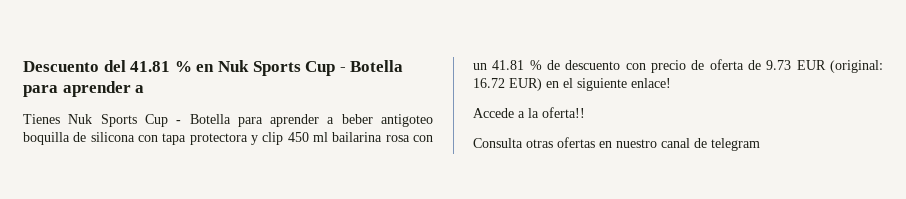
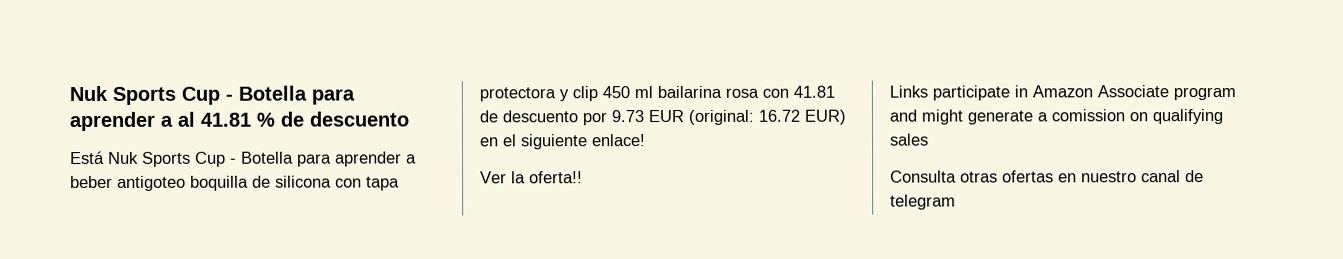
- Descuento del 41.81 % en Nuk Sports Cup - Botella para aprender a
- Tienes Nuk Sports Cup - Botella para aprender a beber antigoteo boquilla de silicona con tapa protectora y clip 450 ml bailarina rosa con un 41.81 % de descuento con precio de oferta de 9.73 EUR (original: 16.72 EUR) en el siguiente enlace!
+ Nuk Sports Cup - Botella para aprender a al 41.81 % de descuento
+ Está Nuk Sports Cup - Botella para aprender a beber antigoteo boquilla de silicona con tapa protectora y clip 450 ml bailarina rosa con 41.81 de descuento por 9.73 EUR (original: 16.72 EUR) en el siguiente enlace!
- Accede a la oferta!!
+ Ver la oferta!!
+ Links participate in Amazon Associate program and might generate a comission on qualifying sales

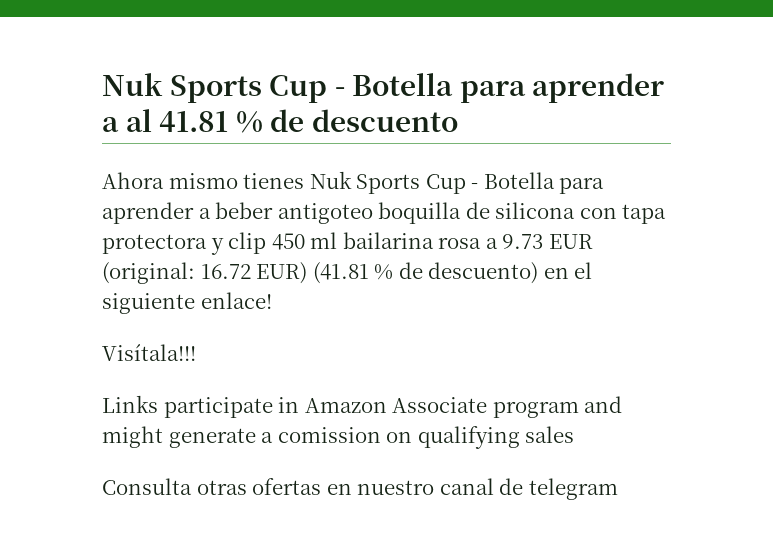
- Está Nuk Sports Cup - Botella para aprender a beber antigoteo boquilla de silicona con tapa protectora y clip 450 ml bailarina rosa con 41.81 de descuento por 9.73 EUR (original: 16.72 EUR) en el siguiente enlace!
+ Ahora mismo tienes Nuk Sports Cup - Botella para aprender a beber antigoteo boquilla de silicona con tapa protectora y clip 450 ml bailarina rosa a 9.73 EUR (original: 16.72 EUR) (41.81 % de descuento) en el siguiente enlace!
- Ver la oferta!!
+ Visítala!!!

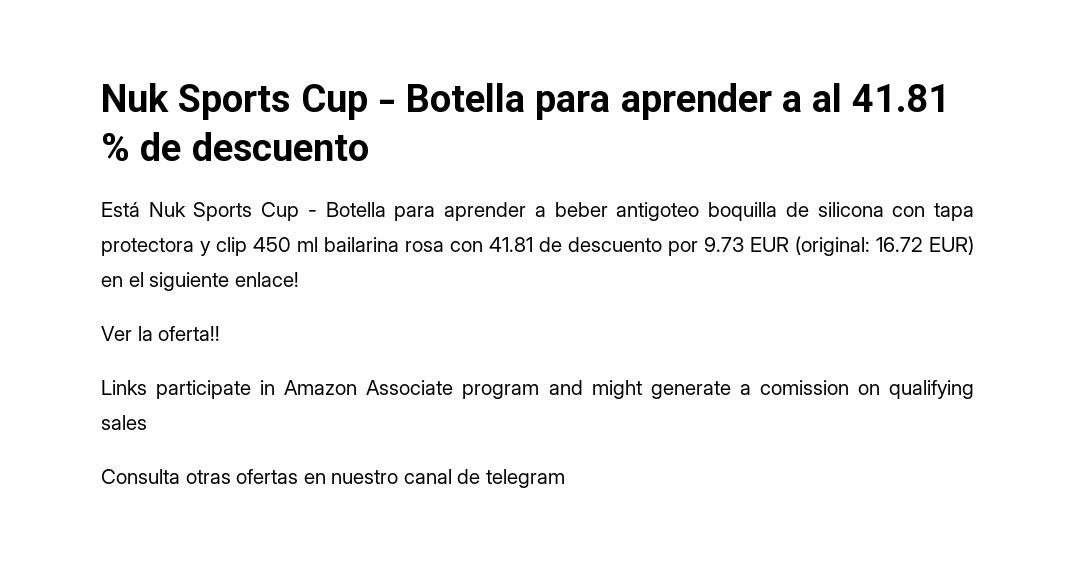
- Ahora mismo tienes Nuk Sports Cup - Botella para aprender a beber antigoteo boquilla de silicona con tapa protectora y clip 450 ml bailarina rosa a 9.73 EUR (original: 16.72 EUR) (41.81 % de descuento) en el siguiente enlace!
+ Está Nuk Sports Cup - Botella para aprender a beber antigoteo boquilla de silicona con tapa protectora y clip 450 ml bailarina rosa con 41.81 de descuento por 9.73 EUR (original: 16.72 EUR) en el siguiente enlace!
- Visítala!!!
+ Ver la oferta!!

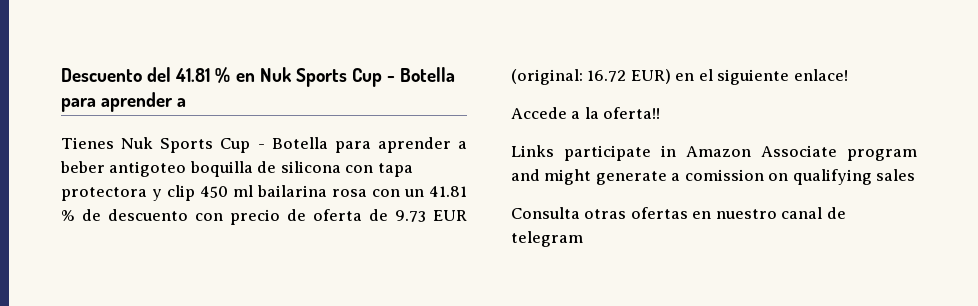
- Nuk Sports Cup - Botella para aprender a al 41.81 % de descuento
- Está Nuk Sports Cup - Botella para aprender a beber antigoteo boquilla de silicona con tapa protectora y clip 450 ml bailarina rosa con 41.81 de descuento por 9.73 EUR (original: 16.72 EUR) en el siguiente enlace!
+ Descuento del 41.81 % en Nuk Sports Cup - Botella para aprender a
+ Tienes Nuk Sports Cup - Botella para aprender a beber antigoteo boquilla de silicona con tapa protectora y clip 450 ml bailarina rosa con un 41.81 % de descuento con precio de oferta de 9.73 EUR (original: 16.72 EUR) en el siguiente enlace!
- Ver la oferta!!
+ Accede a la oferta!!

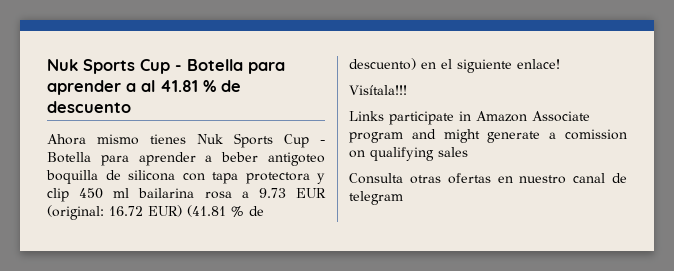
- Descuento del 41.81 % en Nuk Sports Cup - Botella para aprender a
- Tienes Nuk Sports Cup - Botella para aprender a beber antigoteo boquilla de silicona con tapa protectora y clip 450 ml bailarina rosa con un 41.81 % de descuento con precio de oferta de 9.73 EUR (original: 16.72 EUR) en el siguiente enlace!
+ Nuk Sports Cup - Botella para aprender a al 41.81 % de descuento
+ Ahora mismo tienes Nuk Sports Cup - Botella para aprender a beber antigoteo boquilla de silicona con tapa protectora y clip 450 ml bailarina rosa a 9.73 EUR (original: 16.72 EUR) (41.81 % de descuento) en el siguiente enlace!
- Accede a la oferta!!
+ Visítala!!!

